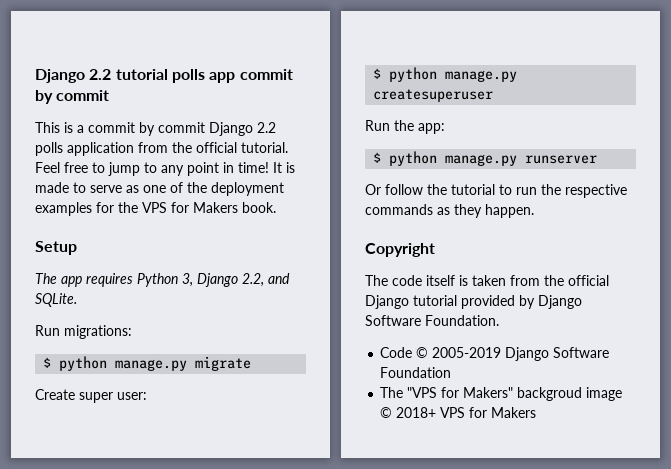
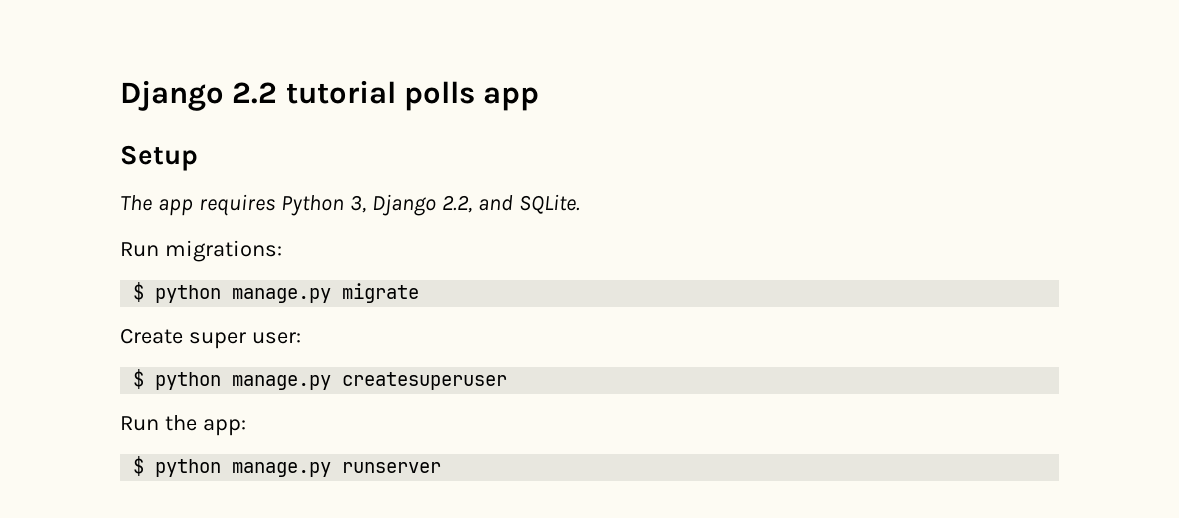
- Django 2.2 tutorial polls app commit by commit
- This is a commit by commit Django 2.2 polls application from the official tutorial. Feel free to jump to any point in time! It is made to serve as one of the deployment examples for the VPS for Makers book.
+ Django 2.2 tutorial polls app
- Or follow the tutorial to run the respective commands as they happen.
- Copyright
- The code itself is taken from the official Django tutorial provided by Django Software Foundation.
- Code © 2005-2019 Django Software Foundation
- The "VPS for Makers" backgroud image © 2018+ VPS for Makers

